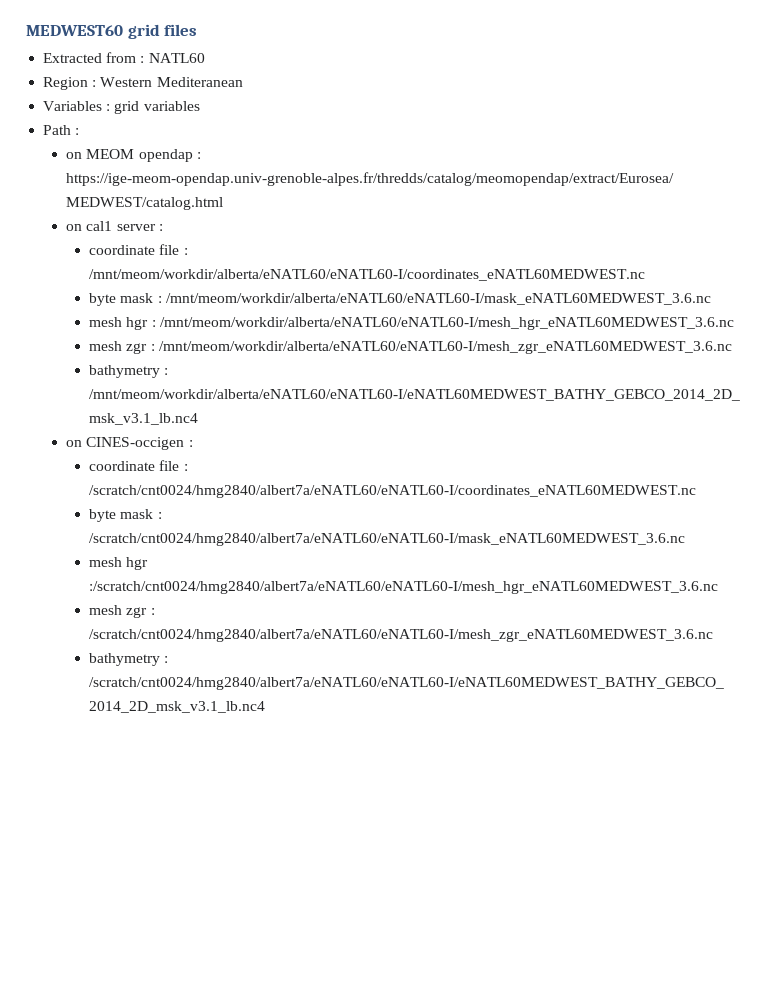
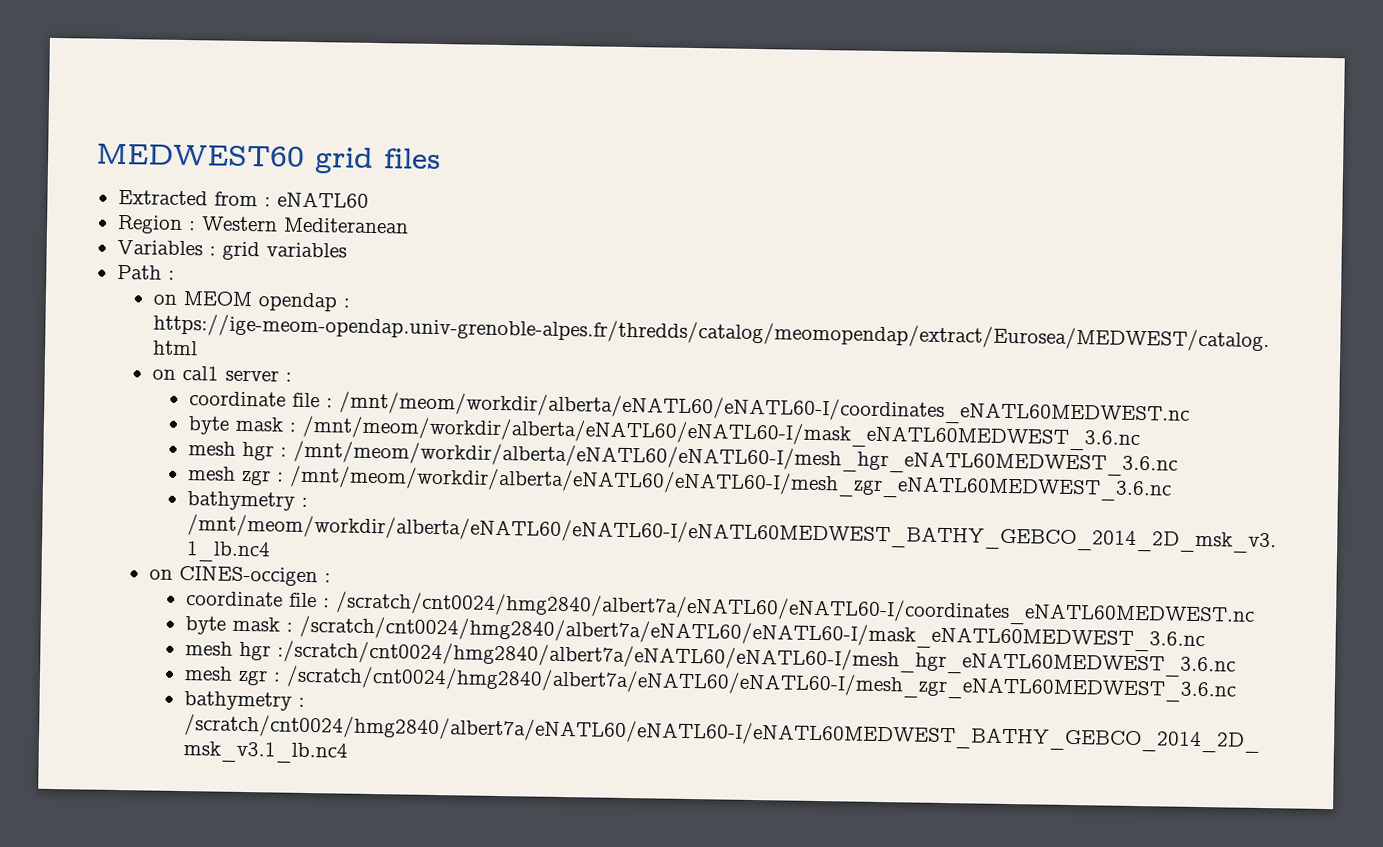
- Extracted from : NATL60
+ Extracted from : eNATL60

